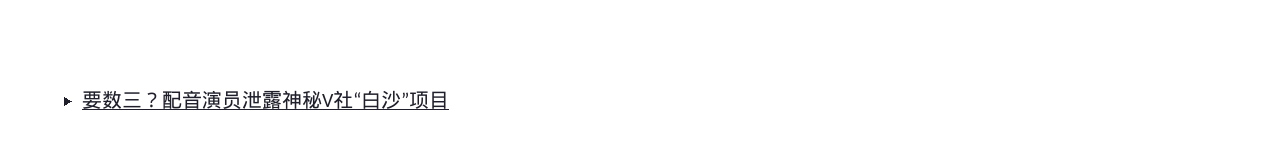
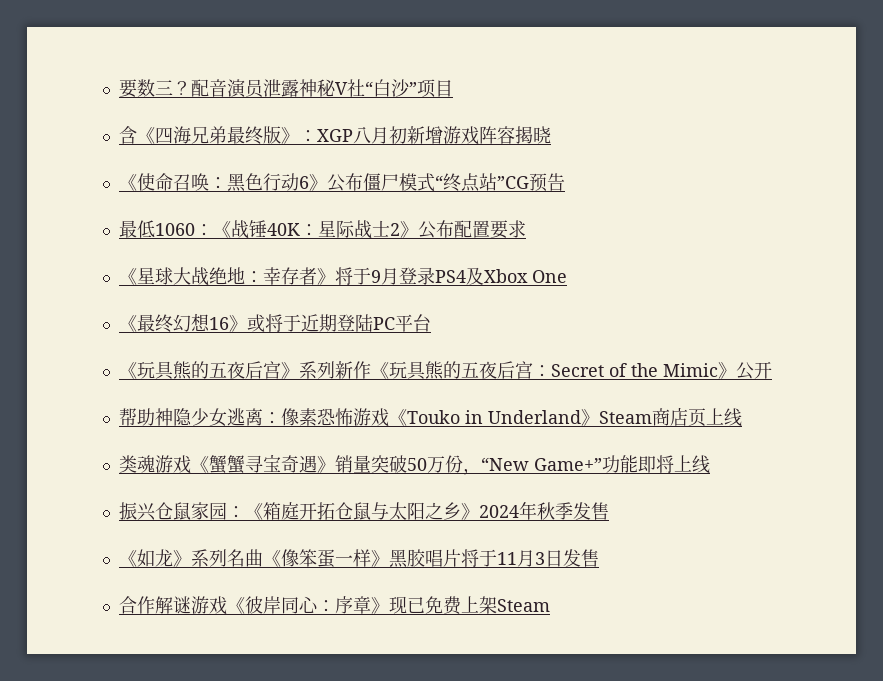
+ 含《四海兄弟最终版》：XGP八月初新增游戏阵容揭晓
+ 《使命召唤：黑色行动6》公布僵尸模式“终点站”CG预告
+ 最低1060：《战锤40K：星际战士2》公布配置要求
+ 《星球大战绝地：幸存者》将于9月登录PS4及Xbox One
+ 《最终幻想16》或将于近期登陆PC平台
+ 《玩具熊的五夜后宫》系列新作《玩具熊的五夜后宫：Secret of the Mimic》公开
+ 帮助神隐少女逃离：像素恐怖游戏《Touko in Underland》Steam商店页上线
+ 类魂游戏《蟹蟹寻宝奇遇》销量突破50万份，“New Game+”功能即将上线
+ 振兴仓鼠家园：《箱庭开拓仓鼠与太阳之乡》2024年秋季发售
+ 《如龙》系列名曲《像笨蛋一样》黑胶唱片将于11月3日发售
+ 合作解谜游戏《彼岸同心：序章》现已免费上架Steam

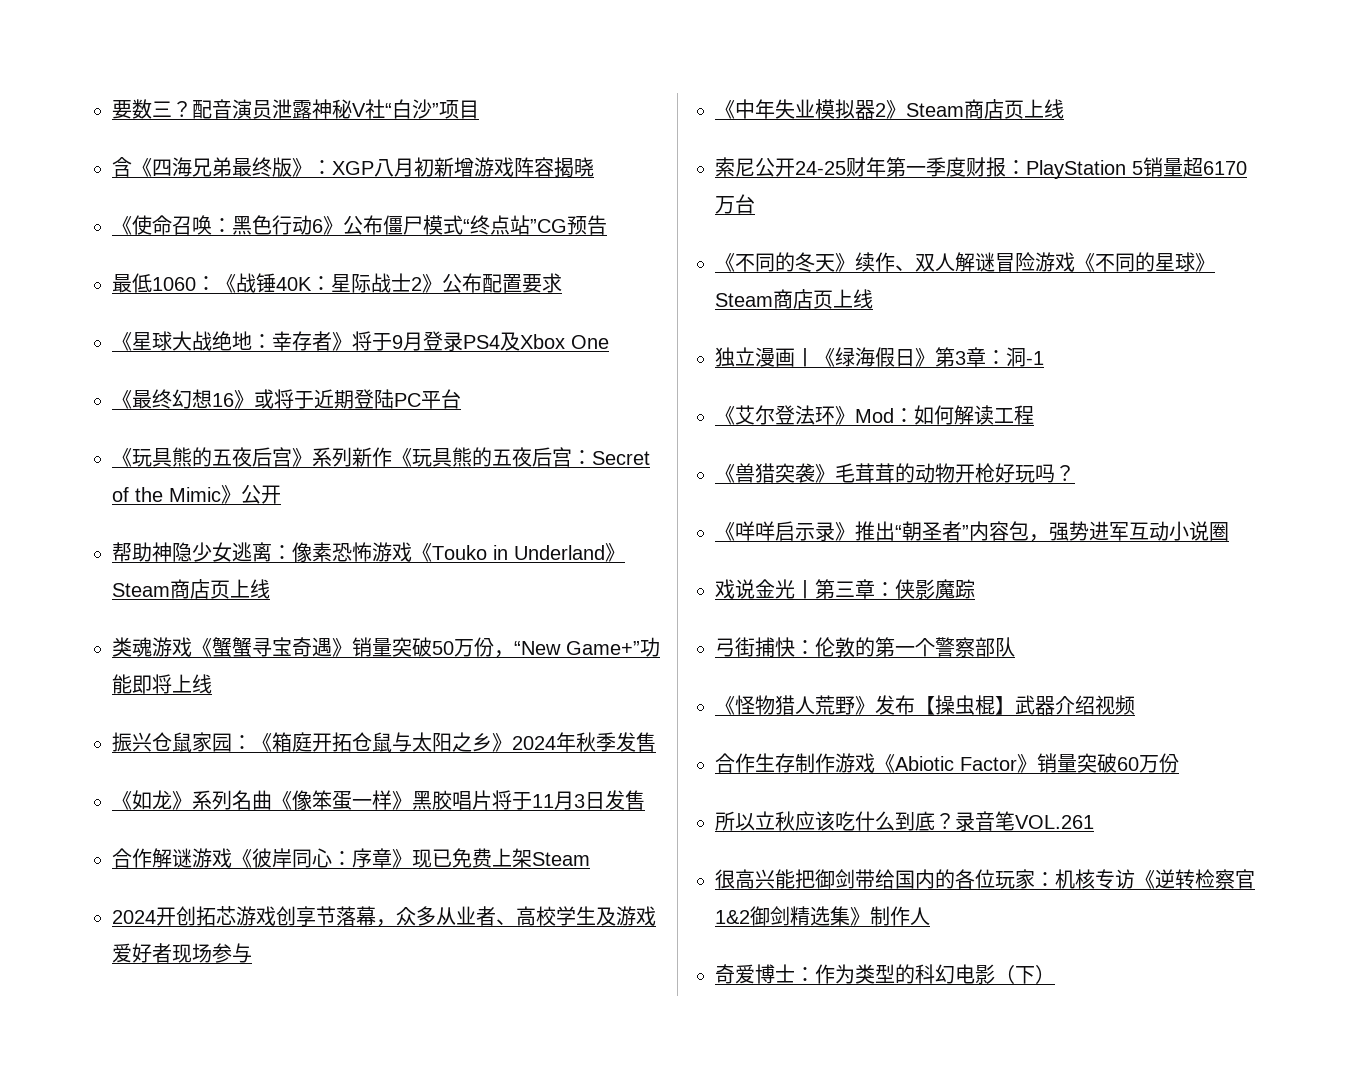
+ 2024开创拓芯游戏创享节落幕，众多从业者、高校学生及游戏爱好者现场参与
+ 《中年失业模拟器2》Steam商店页上线
+ 索尼公开24-25财年第一季度财报：PlayStation 5销量超6170万台
+ 《不同的冬天》续作、双人解谜冒险游戏《不同的星球》Steam商店页上线
+ 独立漫画丨《绿海假日》第3章：洞-1
+ 《艾尔登法环》Mod：如何解读工程
+ 《兽猎突袭》毛茸茸的动物开枪好玩吗？
+ 《咩咩启示录》推出“朝圣者”内容包，强势进军互动小说圈
+ 戏说金光丨第三章：侠影魔踪
+ 弓街捕快：伦敦的第一个警察部队
+ 《怪物猎人荒野》发布【操虫棍】武器介绍视频
+ 合作生存制作游戏《Abiotic Factor》销量突破60万份
+ 所以立秋应该吃什么到底？录音笔VOL.261
+ 很高兴能把御剑带给国内的各位玩家：机核专访《逆转检察官1&2御剑精选集》制作人
+ 奇爱博士：作为类型的科幻电影（下）

